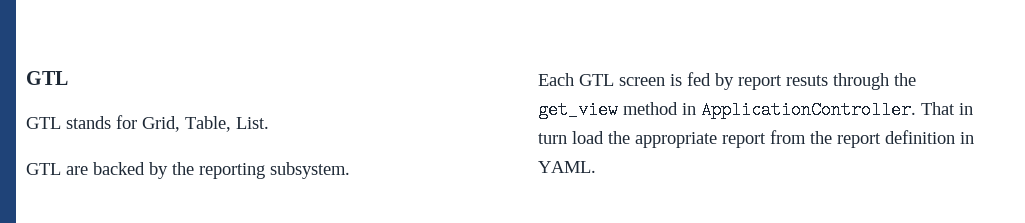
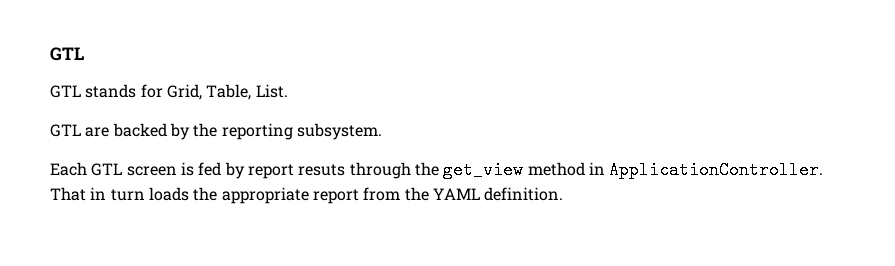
- That in turn load the appropriate report from the report definition in YAML.
+ That in turn loads the appropriate report from the YAML definition.

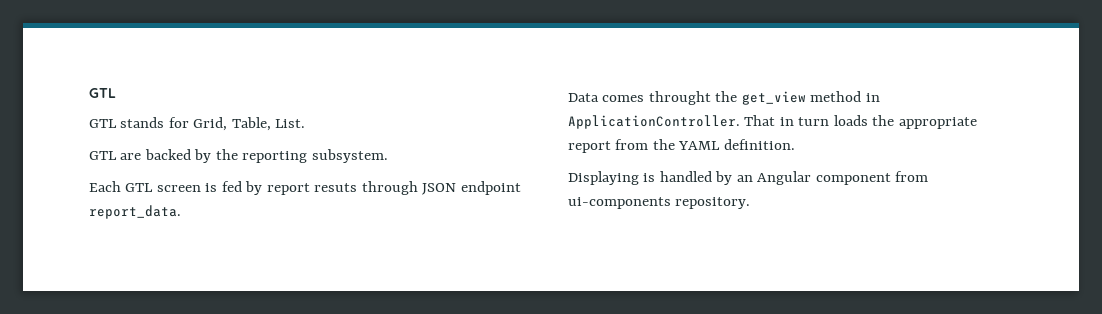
- Each GTL screen is fed by report resuts through the get_view method in ApplicationController.
+ Each GTL screen is fed by report resuts through JSON endpoint report_data.
+ Data comes throught the get_view method in ApplicationController.
+ Displaying is handled by an Angular component from ui-components repository.

